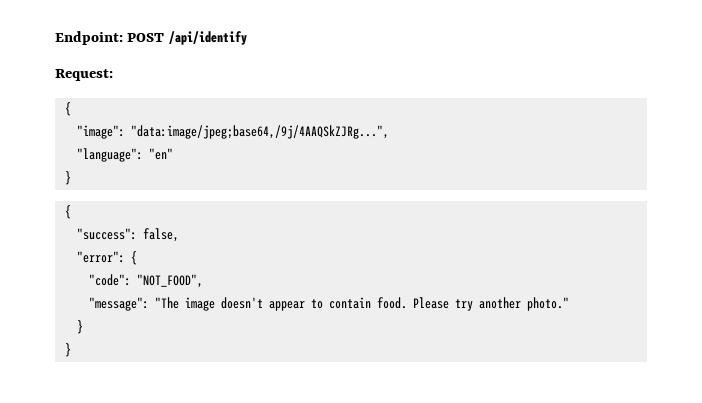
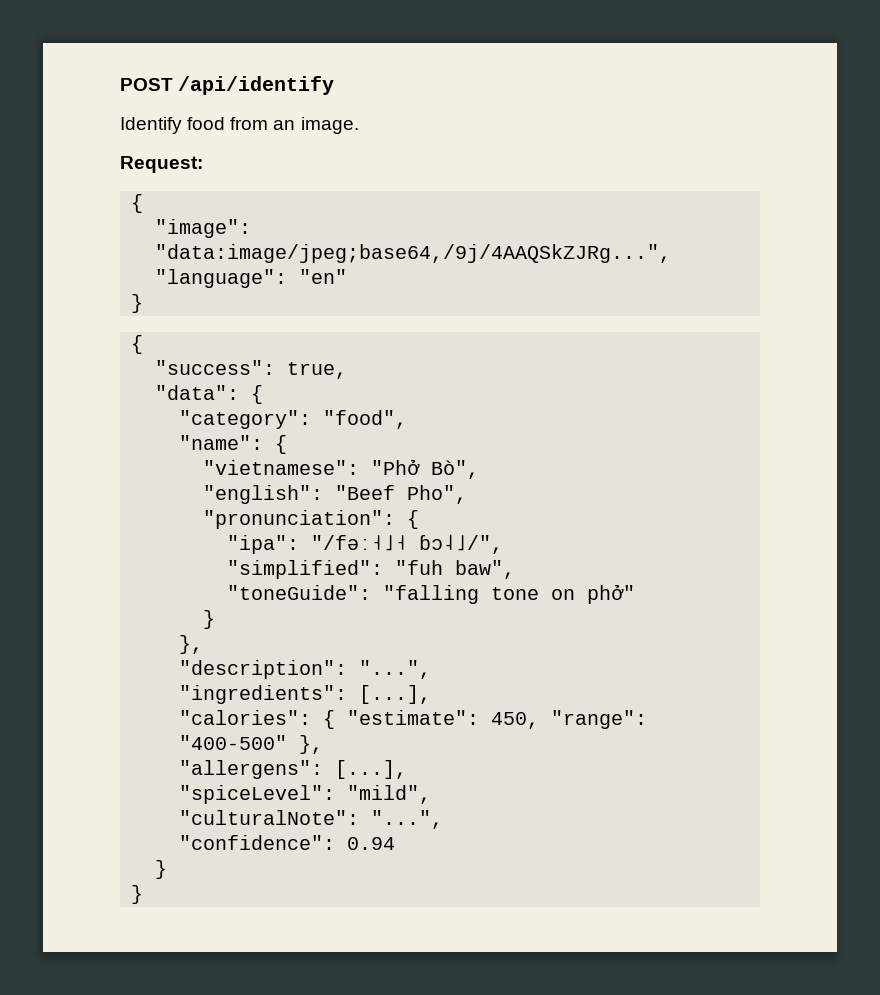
- Endpoint: POST /api/identify
+ POST /api/identify
+ Identify food from an image.
- "success": false,
- "error": {
- "code": "NOT_FOOD",
- "message": "The image doesn't appear to contain food. Please try another photo."
+ "success": true,
+ "data": {
+ "category": "food",
+ "name": {
+ "vietnamese": "Phở Bò",
+ "english": "Beef Pho",
+ "pronunciation": {
+ "ipa": "/fəː˧˩˧ ɓɔ˨˩/",
+ "simplified": "fuh baw",
+ "toneGuide": "falling tone on phở"
+ }
+ },
+ "description": "...",
+ "ingredients": [...],
+ "calories": { "estimate": 450, "range": "400-500" },
+ "allergens": [...],
+ "spiceLevel": "mild",
+ "culturalNote": "...",
+ "confidence": 0.94

